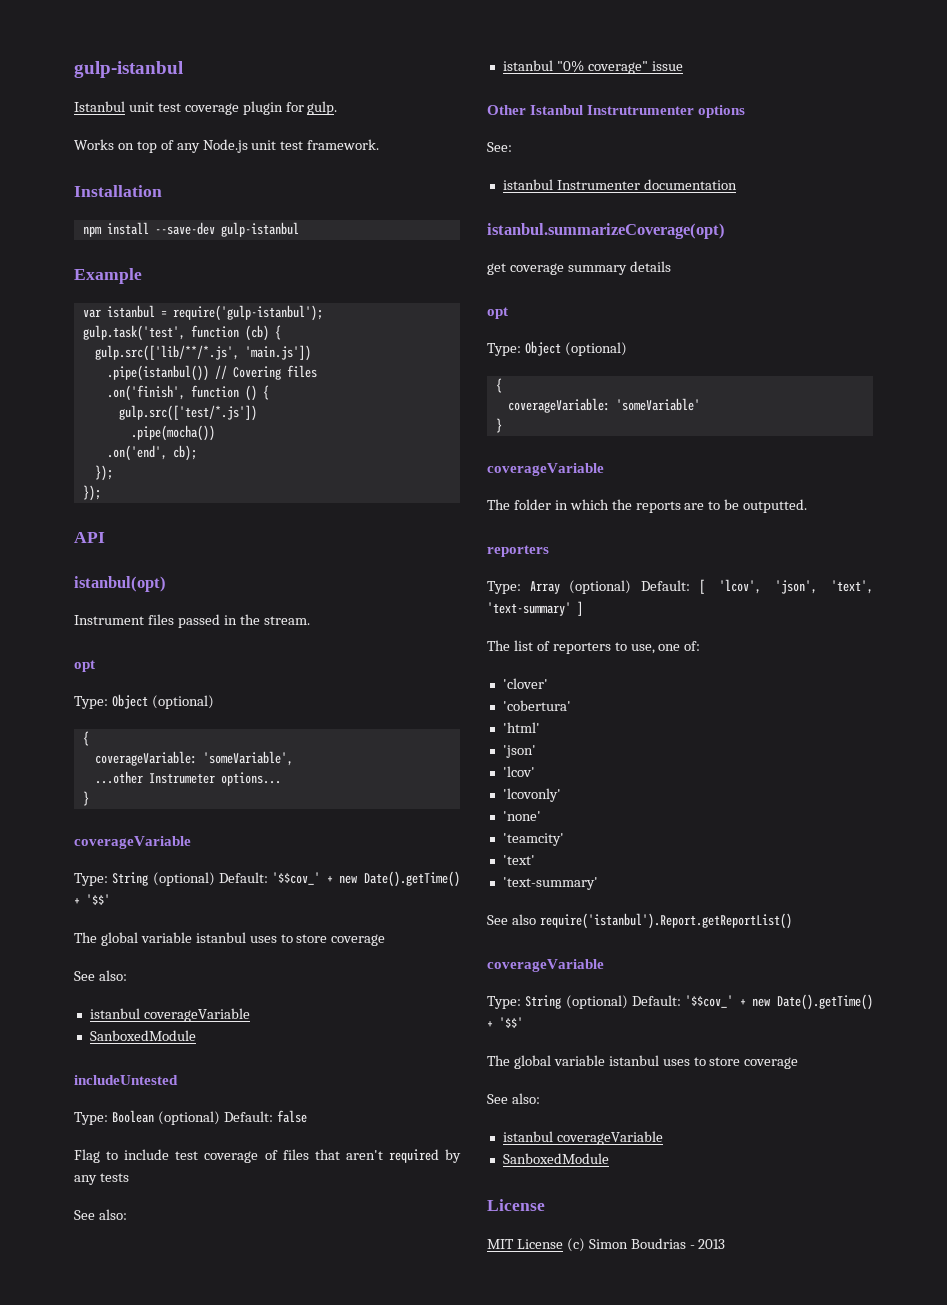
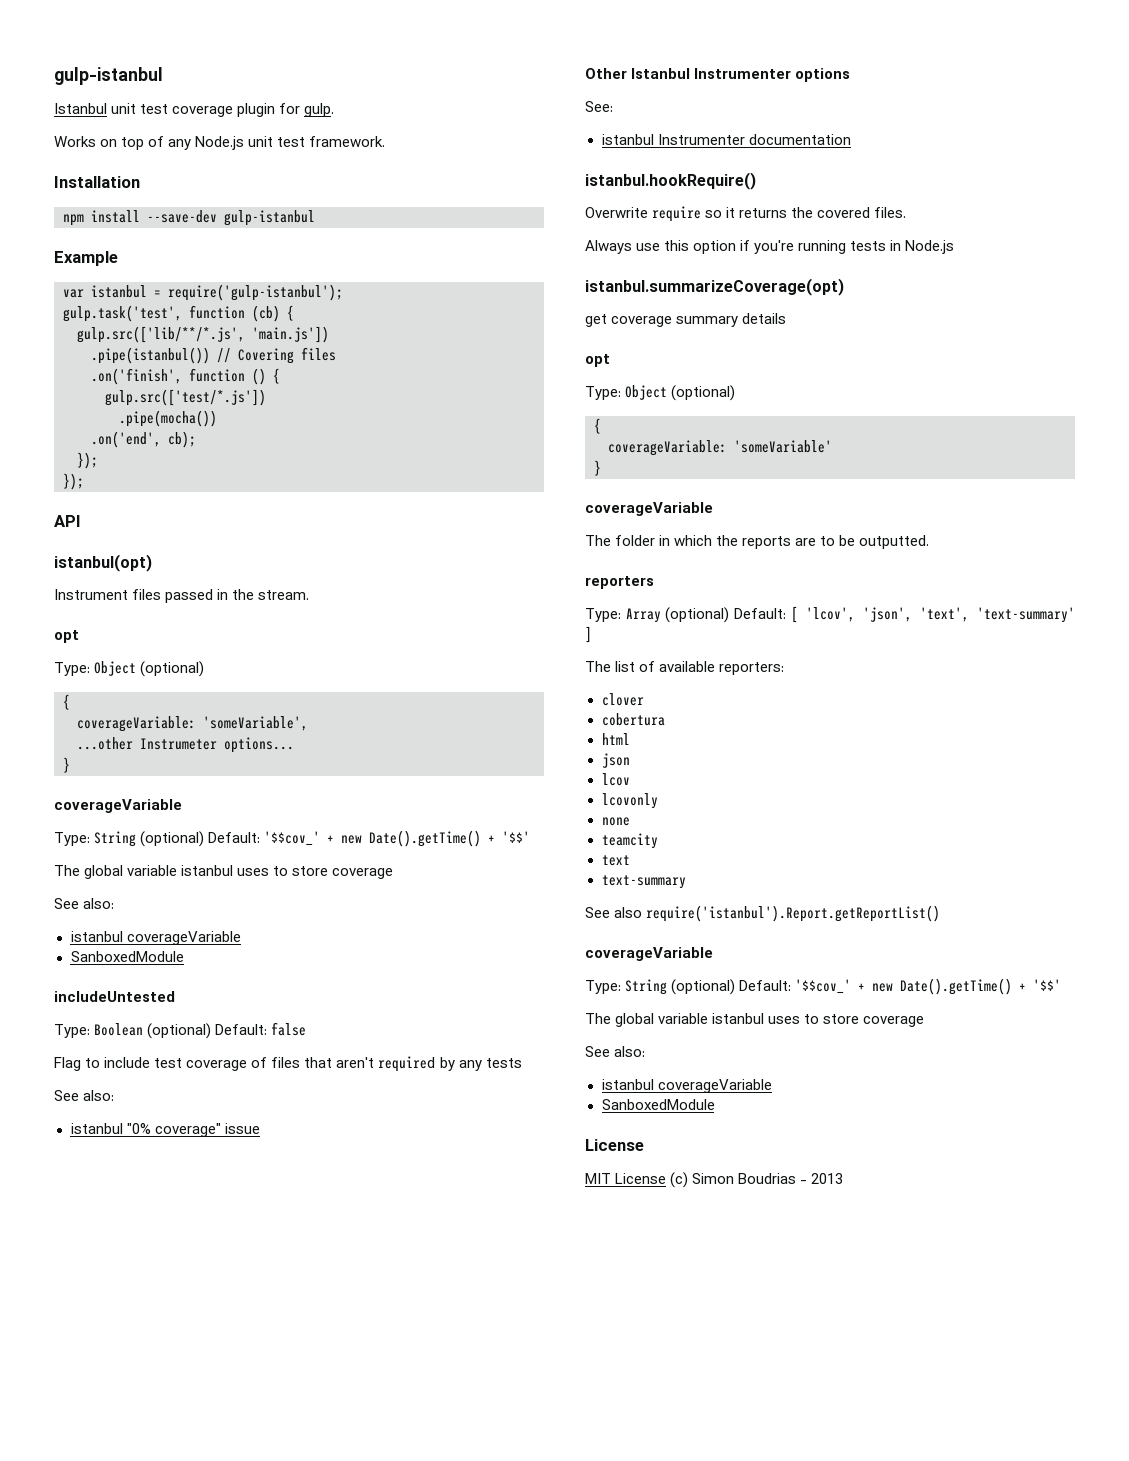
- Other Istanbul Instrutrumenter options
+ Other Istanbul Instrumenter options
+ istanbul.hookRequire()
+ Overwrite require so it returns the covered files.
+ Always use this option if you're running tests in Node.js
- The list of reporters to use, one of:
- 'clover'
- 'cobertura'
- 'html'
- 'json'
- 'lcov'
- 'lcovonly'
- 'none'
- 'teamcity'
- 'text'
- 'text-summary'
+ The list of available reporters:
+ clover
+ cobertura
+ html
+ json
+ lcov
+ lcovonly
+ none
+ teamcity
+ text
+ text-summary

